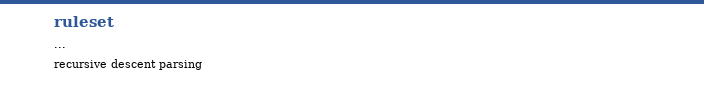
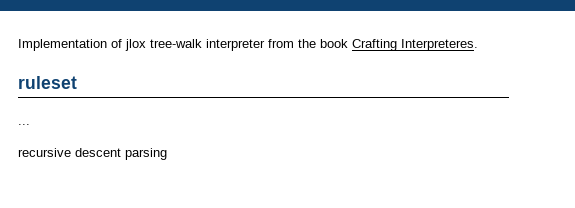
+ Implementation of jlox tree-walk interpreter from the book Crafting Interpreteres.

